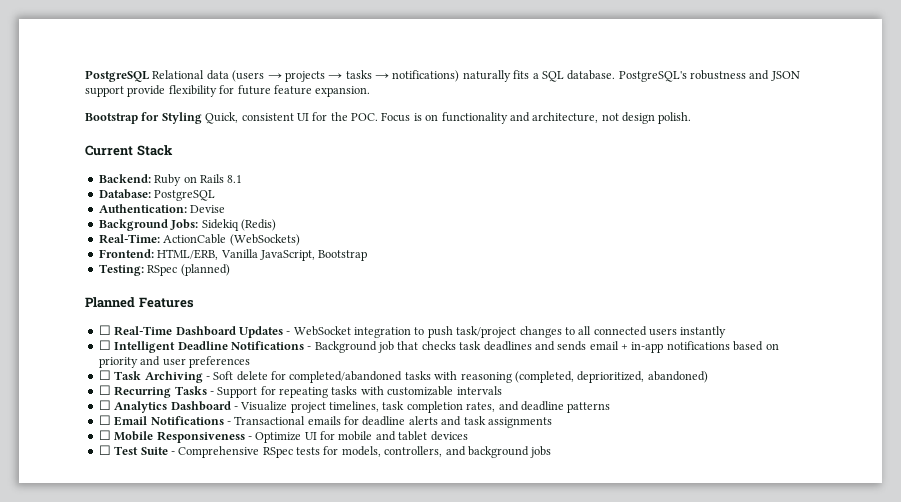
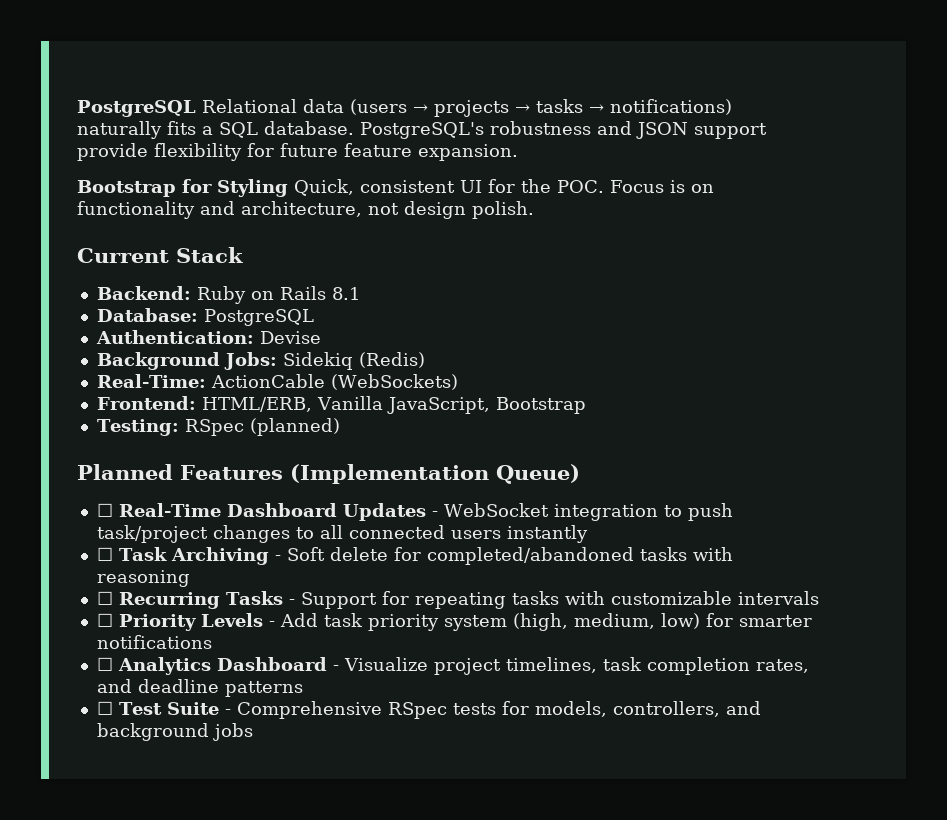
- Planned Features
+ Planned Features (Implementation Queue)
- ☐ Intelligent Deadline Notifications - Background job that checks task deadlines and sends email + in-app notifications based on priority and user preferences
- ☐ Task Archiving - Soft delete for completed/abandoned tasks with reasoning (completed, deprioritized, abandoned)
+ ☐ Task Archiving - Soft delete for completed/abandoned tasks with reasoning
+ ☐ Priority Levels - Add task priority system (high, medium, low) for smarter notifications
- ☐ Email Notifications - Transactional emails for deadline alerts and task assignments
- ☐ Mobile Responsiveness - Optimize UI for mobile and tablet devices

